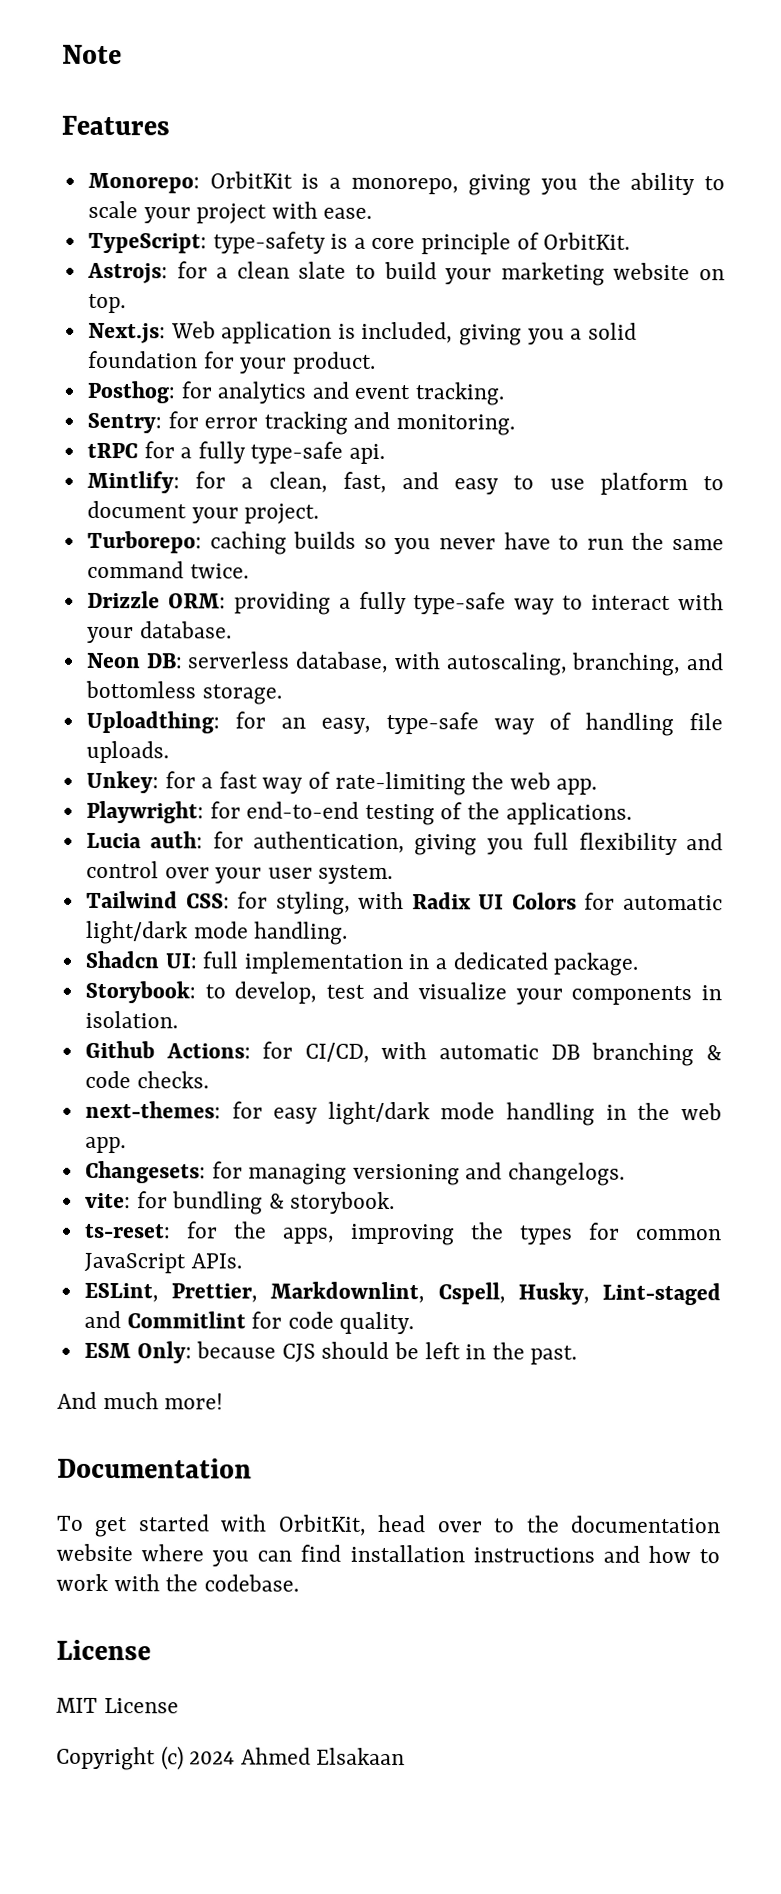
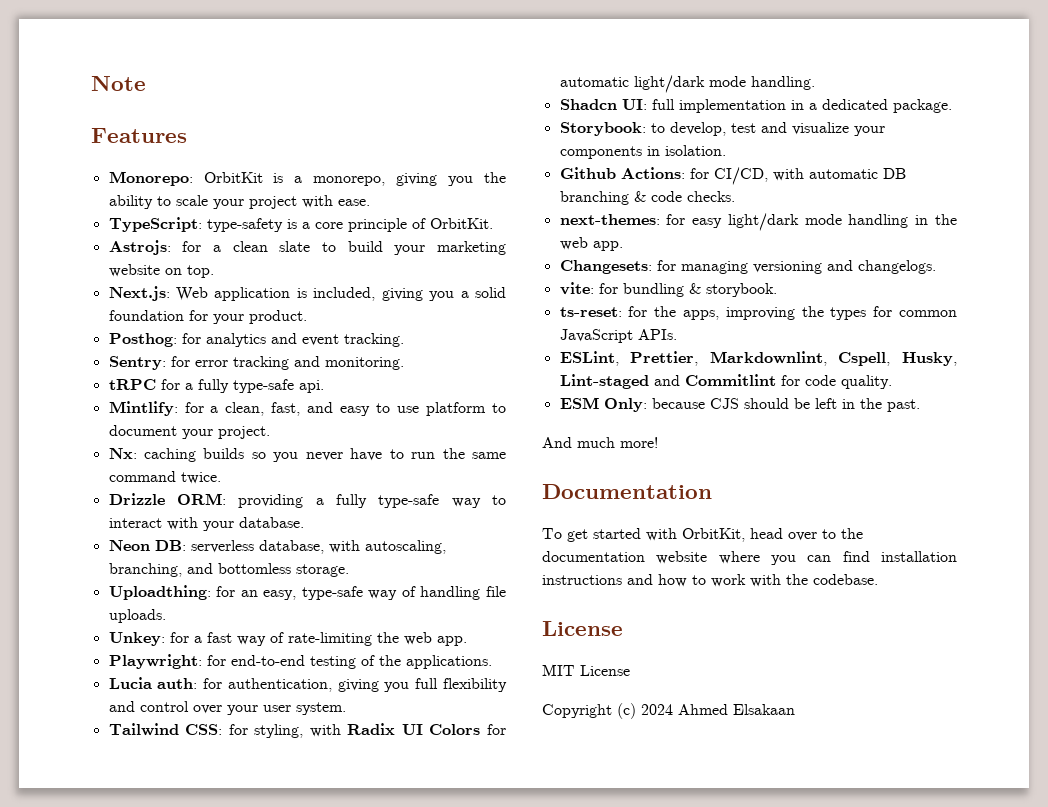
- Turborepo: caching builds so you never have to run the same command twice.
+ Nx: caching builds so you never have to run the same command twice.

